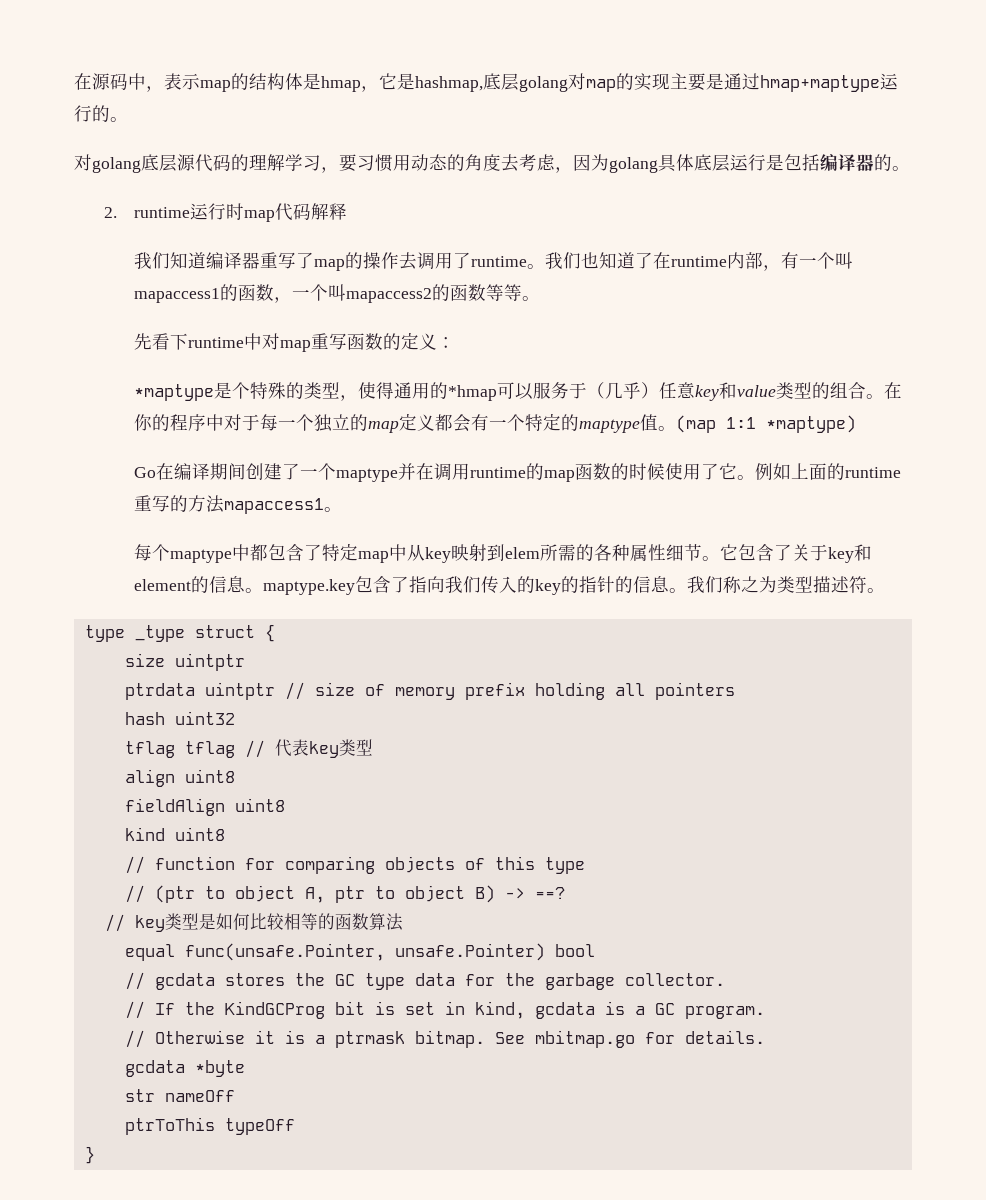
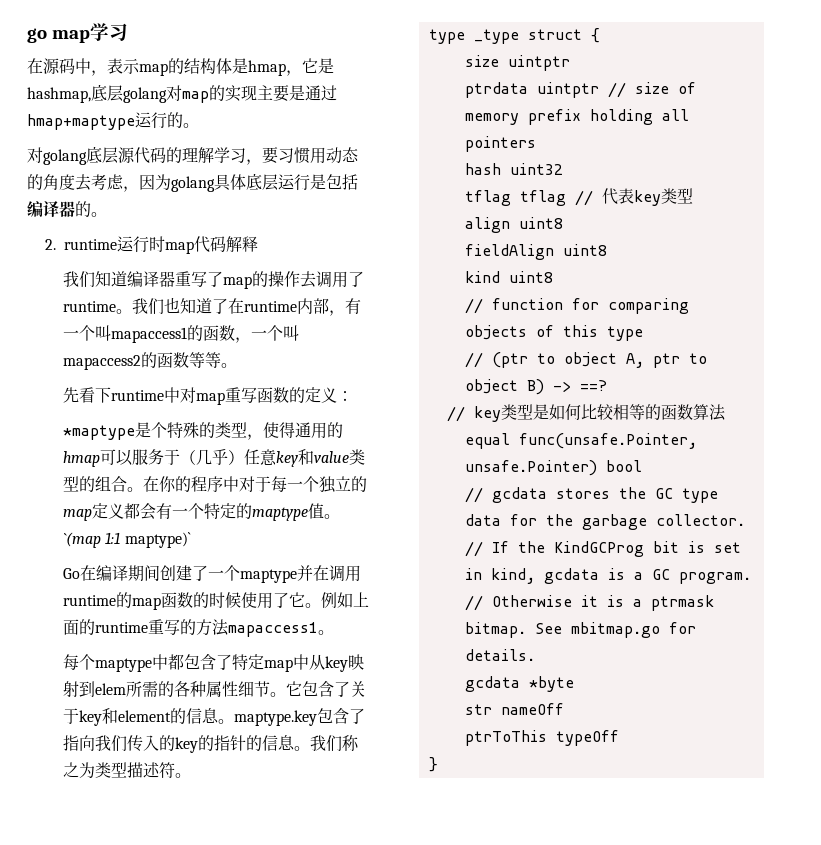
+ go map学习
- *maptype是个特殊的类型，使得通用的*hmap可以服务于（几乎）任意key和value类型的组合。
+ *maptype是个特殊的类型，使得通用的hmap可以服务于（几乎）任意key和value类型的组合。
- (map 1:1 *maptype)
+ `(map 1:1 maptype)`

